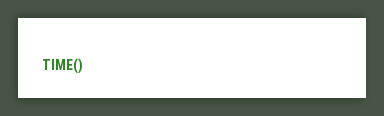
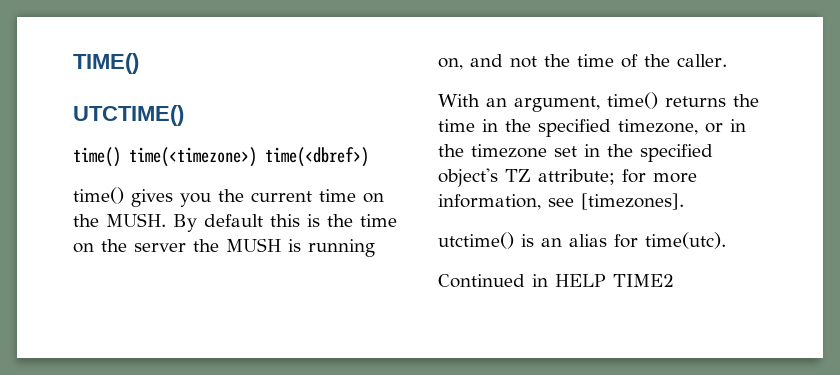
+ UTCTIME()
+ time() time(<timezone>) time(<dbref>)
+ time() gives you the current time on the MUSH. By default this is the time on the server the MUSH is running on, and not the time of the caller.
+ With an argument, time() returns the time in the specified timezone, or in the timezone set in the specified object's TZ attribute; for more information, see [timezones].
+ utctime() is an alias for time(utc).
+ Continued in HELP TIME2

